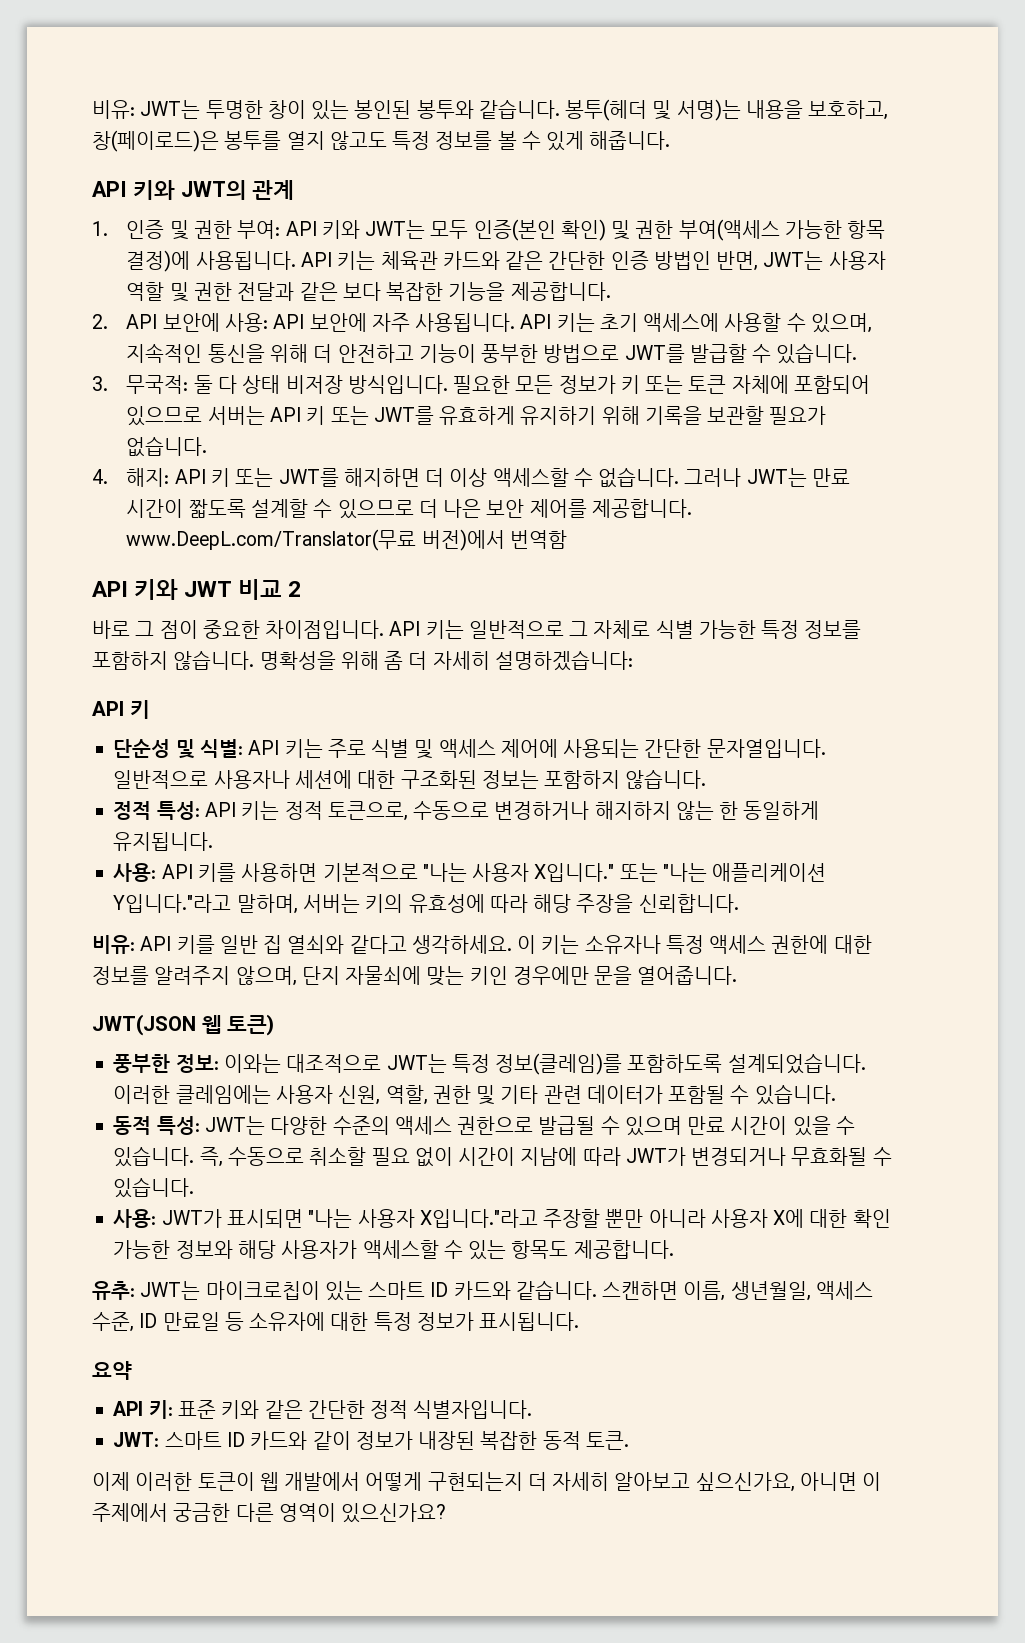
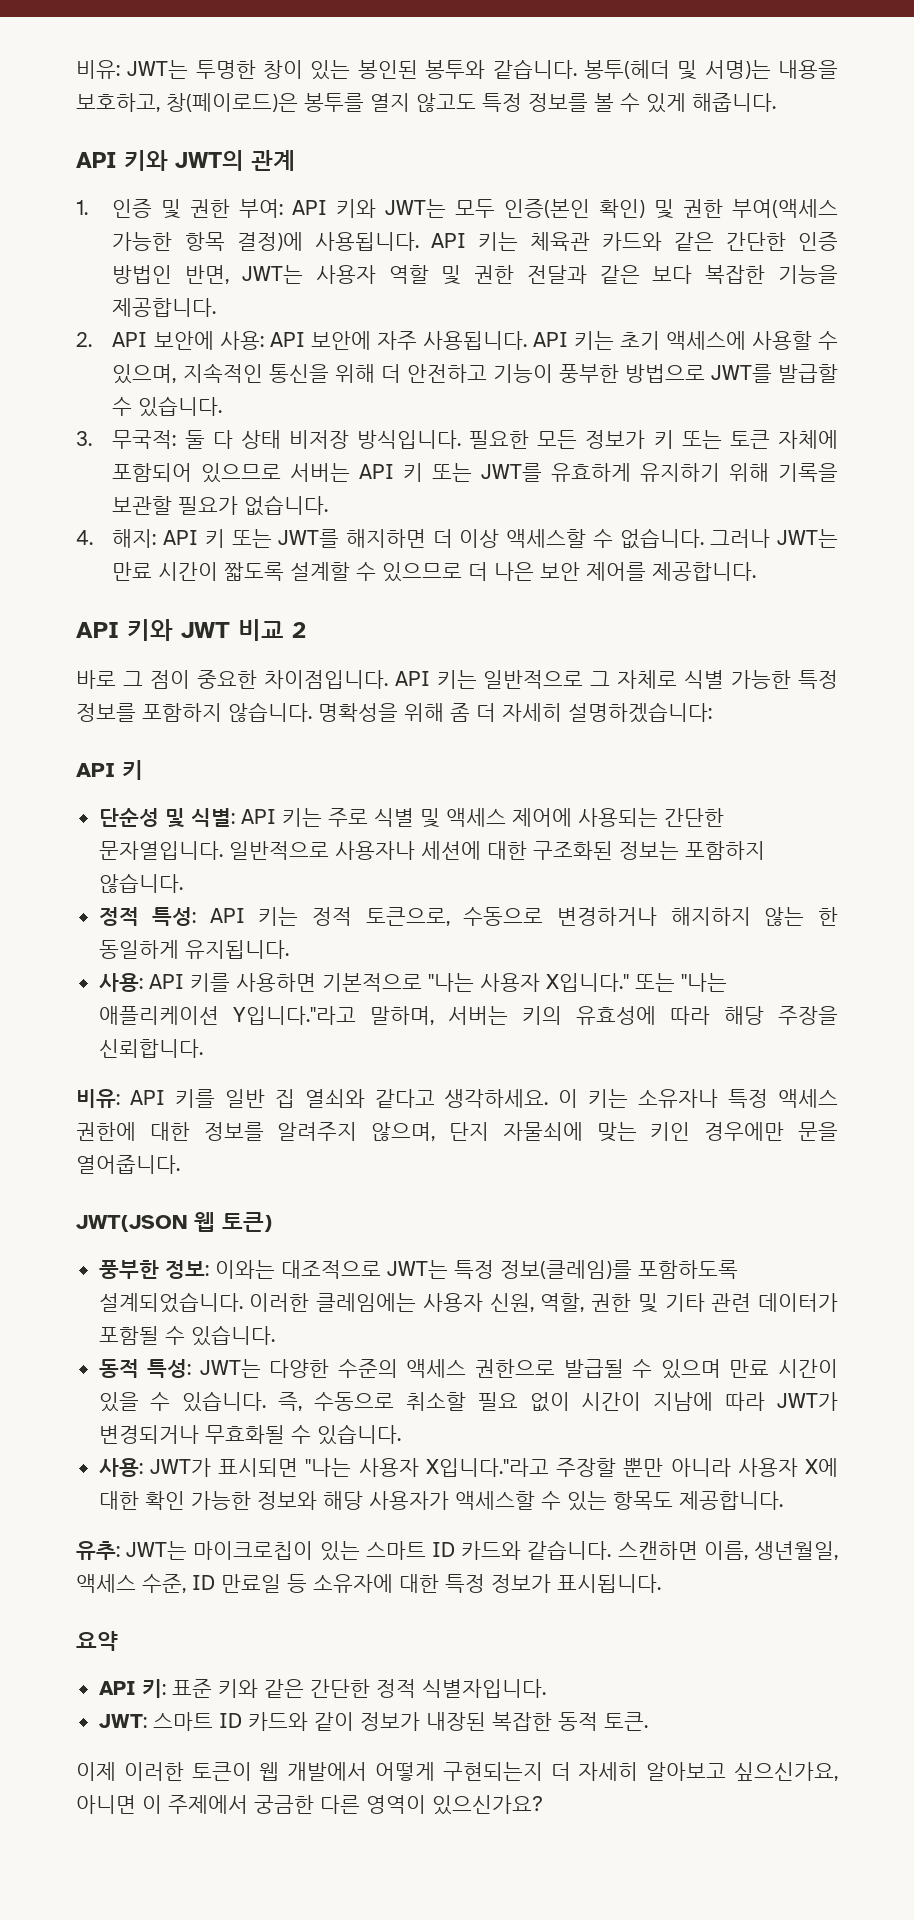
- 그러나 JWT는 만료 시간이 짧도록 설계할 수 있으므로 더 나은 보안 제어를 제공합니다. www.DeepL.com/Translator(무료 버전)에서 번역함
+ 그러나 JWT는 만료 시간이 짧도록 설계할 수 있으므로 더 나은 보안 제어를 제공합니다.

